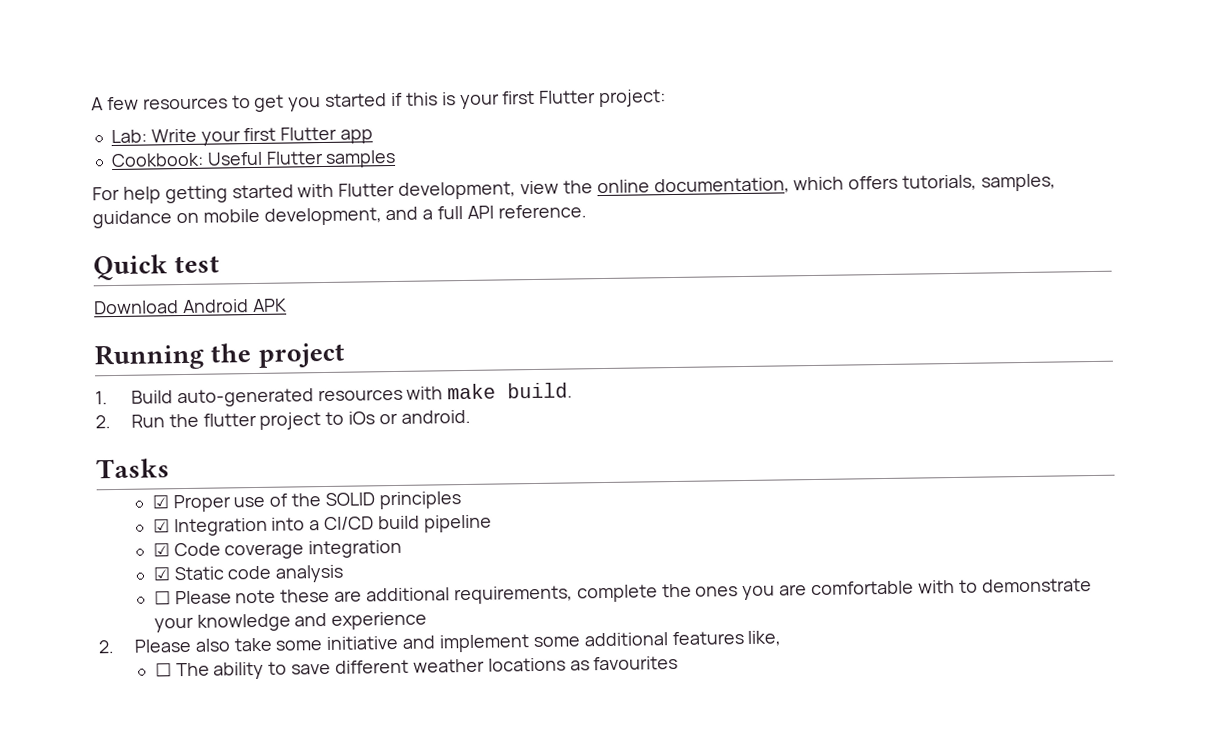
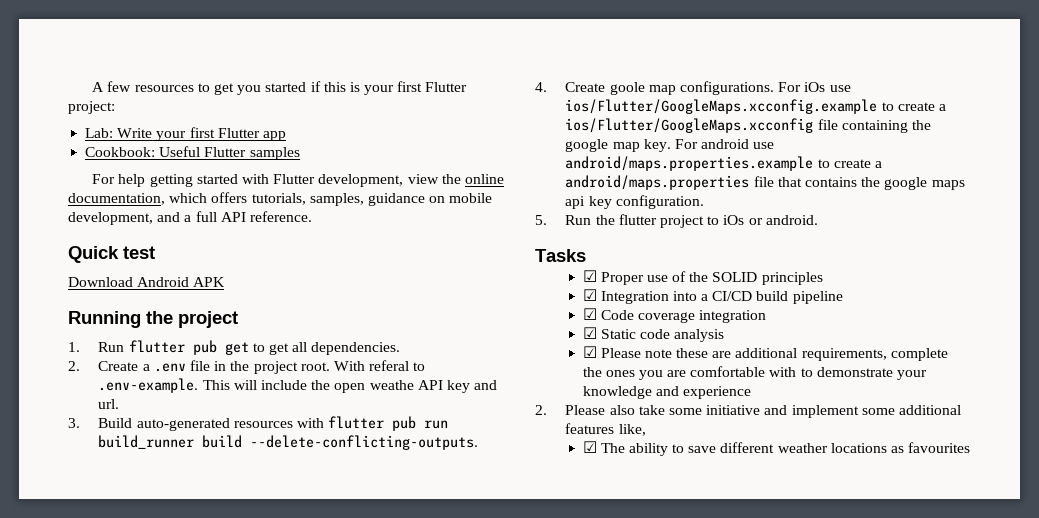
- 1. Build auto-generated resources with make build.
- 2. Run the flutter project to iOs or android.
+ 1. Run flutter pub get to get all dependencies.
+ 2. Create a .env file in the project root. With referal to .env-example. This will include the open weathe API key and url.
+ 3. Build auto-generated resources with flutter pub run build_runner build --delete-conflicting-outputs.
+ 4. Create goole map configurations. For iOs use ios/Flutter/GoogleMaps.xcconfig.example to create a ios/Flutter/GoogleMaps.xcconfig file containing the google map key. For android use android/maps.properties.example to create a android/maps.properties file that contains the google maps api key configuration.
+ 5. Run the flutter project to iOs or android.
- ☐ Please note these are additional requirements, complete the ones you are comfortable with to demonstrate your knowledge and experience
+ ☑ Please note these are additional requirements, complete the ones you are comfortable with to demonstrate your knowledge and experience
- ☐ The ability to save different weather locations as favourites
+ ☑ The ability to save different weather locations as favourites

